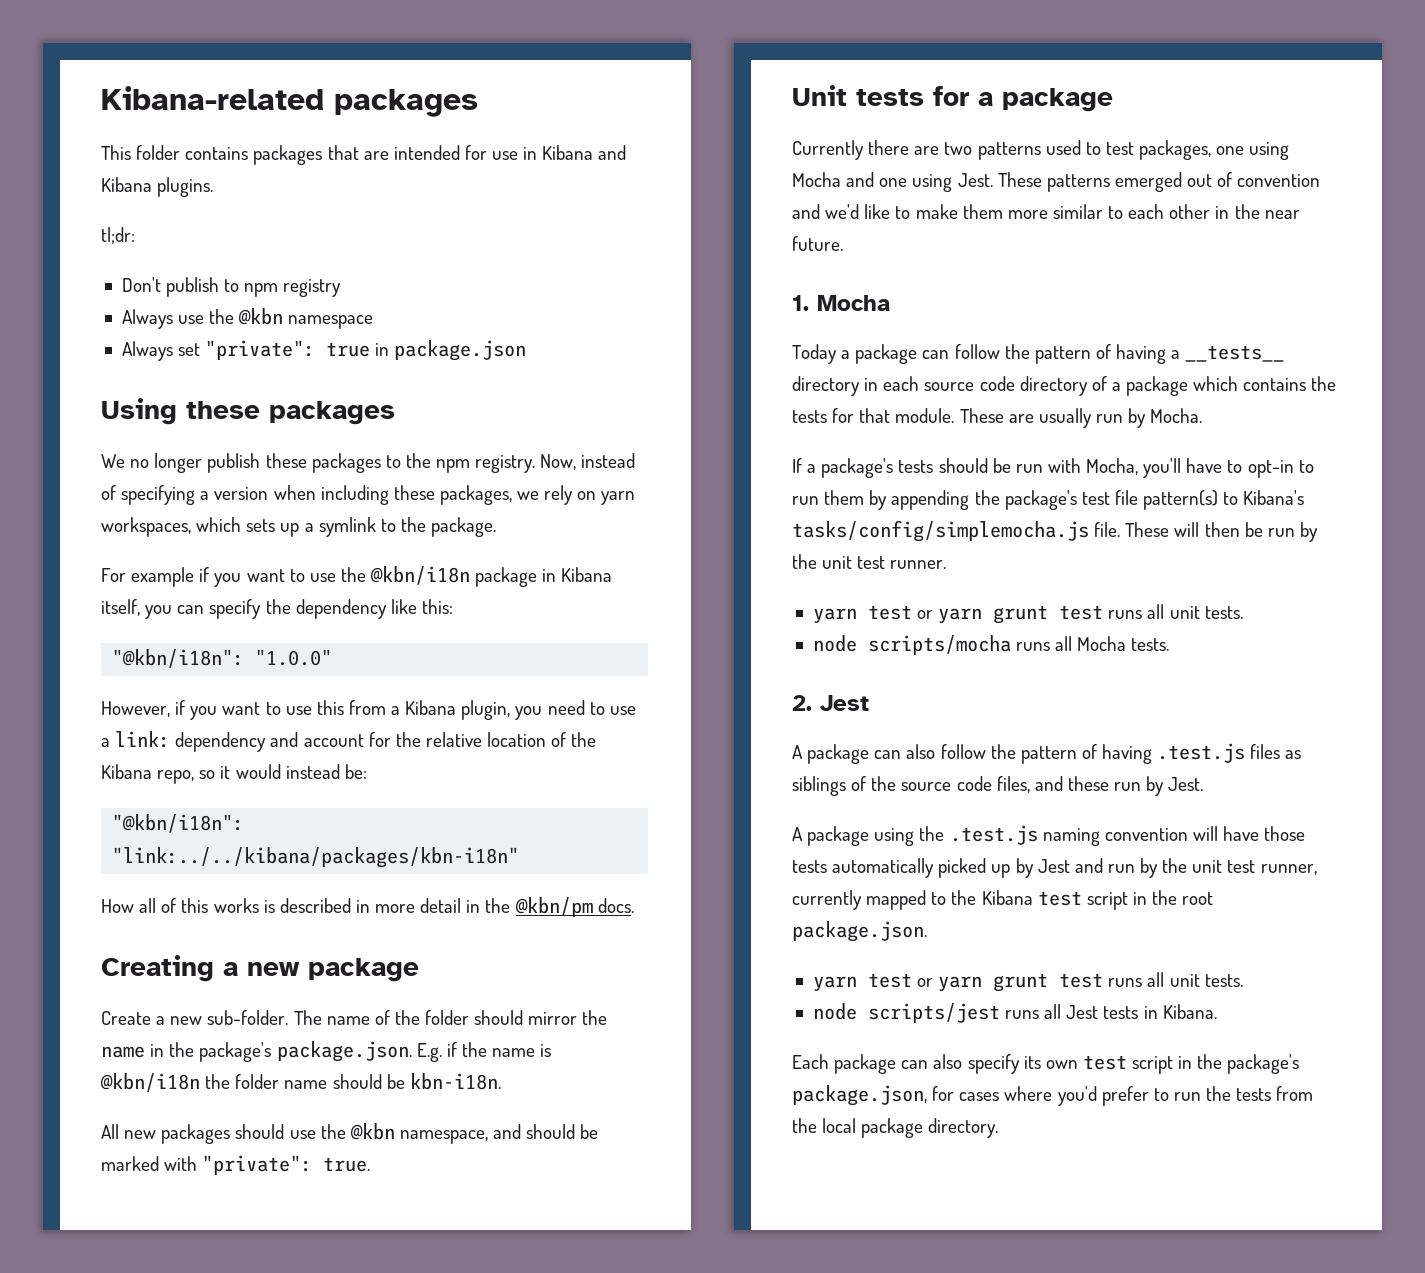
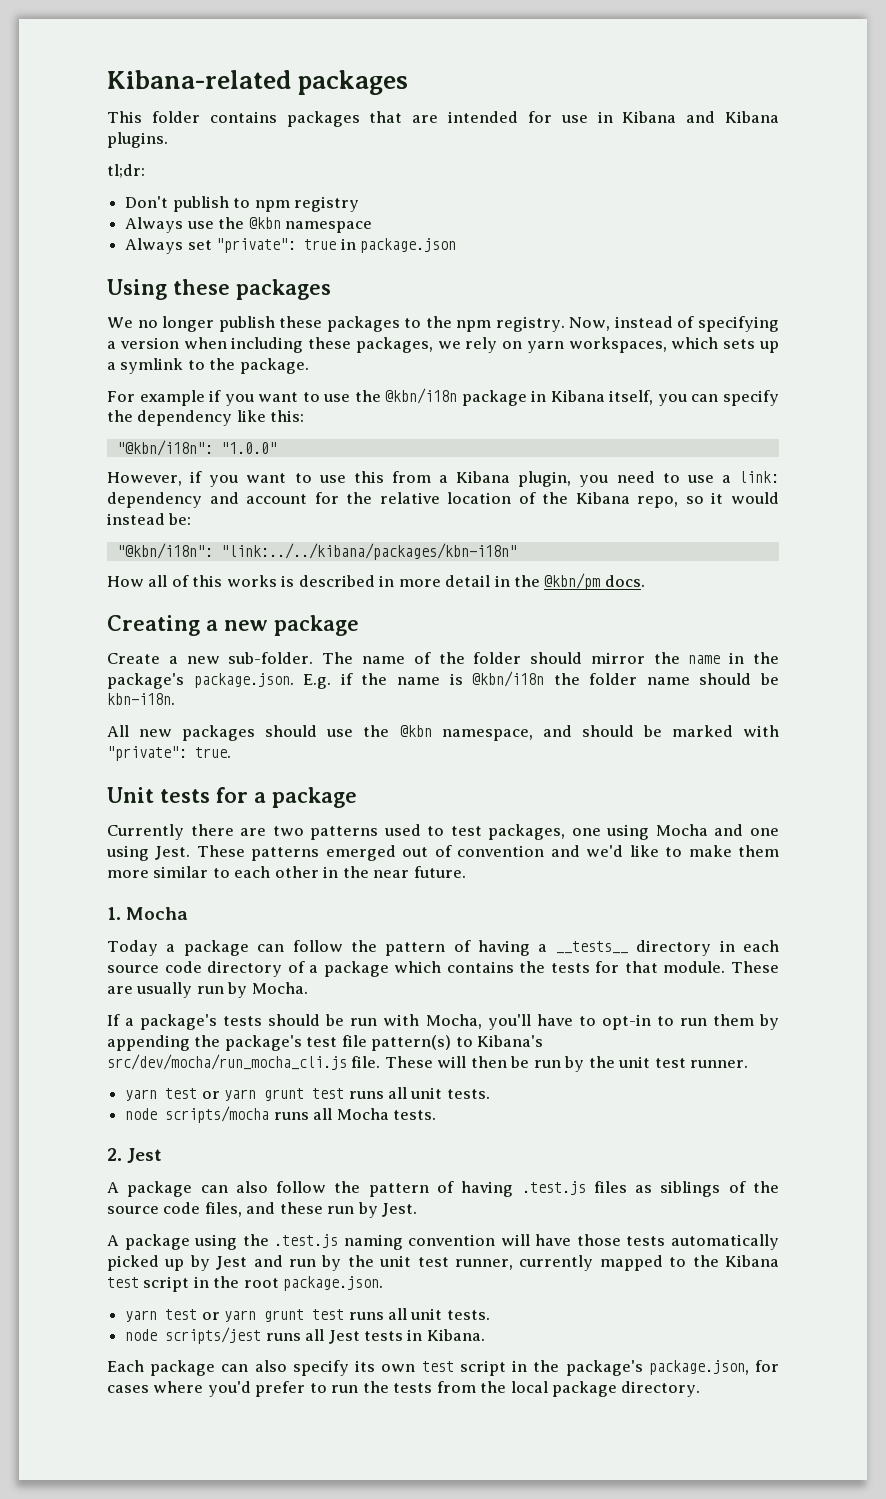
- If a package's tests should be run with Mocha, you'll have to opt-in to run them by appending the package's test file pattern(s) to Kibana's tasks/config/simplemocha.js file.
+ If a package's tests should be run with Mocha, you'll have to opt-in to run them by appending the package's test file pattern(s) to Kibana's src/dev/mocha/run_mocha_cli.js file.

